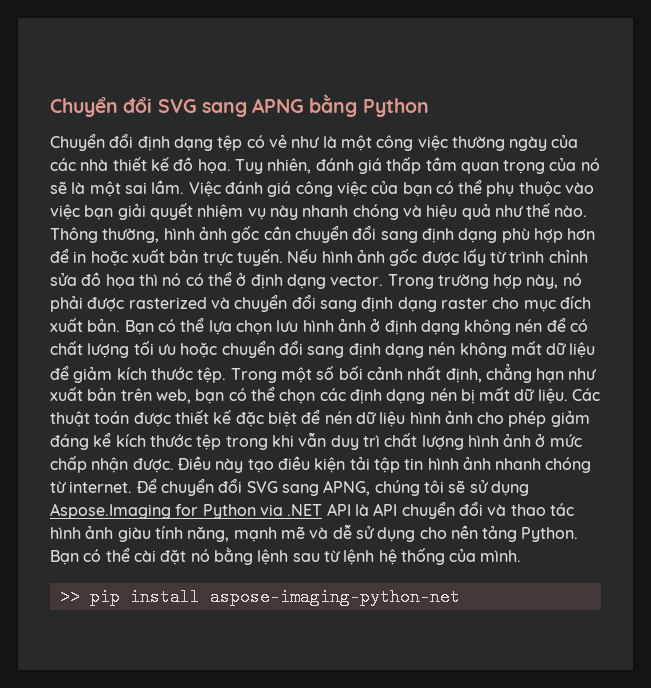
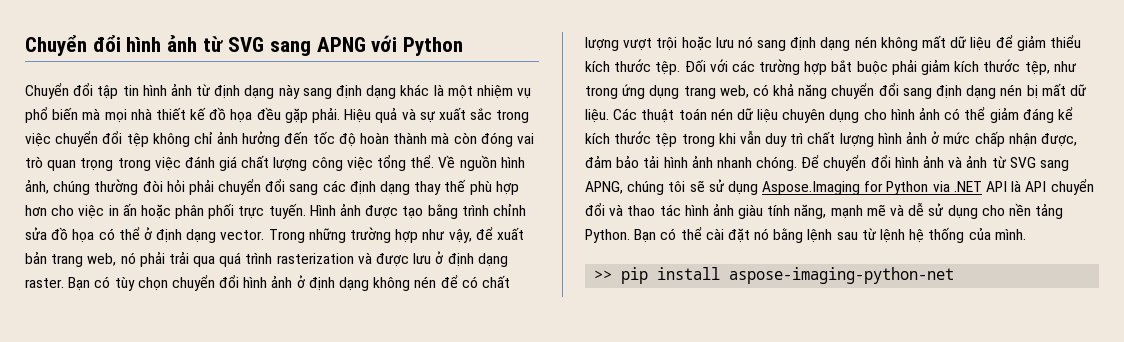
- Chuyển đổi SVG sang APNG bằng Python
+ Chuyển đổi hình ảnh từ SVG sang APNG với Python
- Chuyển đổi định dạng tệp có vẻ như là một công việc thường ngày của các nhà thiết kế đồ họa. Tuy nhiên, đánh giá thấp tầm quan trọng của nó sẽ là một sai lầm. Việc đánh giá công việc của bạn có thể phụ thuộc vào việc bạn giải quyết nhiệm vụ này nhanh chóng và hiệu quả như thế nào. Thông thường, hình ảnh gốc cần chuyển đổi sang định dạng phù hợp hơn để in hoặc xuất bản trực tuyến. Nếu hình ảnh gốc được lấy từ trình chỉnh sửa đồ họa thì nó có thể ở định dạng vector.
+ Chuyển đổi tập tin hình ảnh từ định dạng này sang định dạng khác là một nhiệm vụ phổ biến mà mọi nhà thiết kế đồ họa đều gặp phải. Hiệu quả và sự xuất sắc trong việc chuyển đổi tệp không chỉ ảnh hưởng đến tốc độ hoàn thành mà còn đóng vai trò quan trọng trong việc đánh giá chất lượng công việc tổng thể. Về nguồn hình ảnh, chúng thường đòi hỏi phải chuyển đổi sang các định dạng thay thế phù hợp hơn cho việc in ấn hoặc phân phối trực tuyến. Hình ảnh được tạo bằng trình chỉnh sửa đồ họa có thể ở định dạng vector.
- Trong trường hợp này, nó phải được rasterized và chuyển đổi sang định dạng raster cho mục đích xuất bản. Bạn có thể lựa chọn lưu hình ảnh ở định dạng không nén để có chất lượng tối ưu hoặc chuyển đổi sang định dạng nén không mất dữ liệu để giảm kích thước tệp.
+ Trong những trường hợp như vậy, để xuất bản trang web, nó phải trải qua quá trình rasterization và được lưu ở định dạng raster. Bạn có tùy chọn chuyển đổi hình ảnh ở định dạng không nén để có chất lượng vượt trội hoặc lưu nó sang định dạng nén không mất dữ liệu để giảm thiểu kích thước tệp.
- Trong một số bối cảnh nhất định, chẳng hạn như xuất bản trên web, bạn có thể chọn các định dạng nén bị mất dữ liệu.
+ Đối với các trường hợp bắt buộc phải giảm kích thước tệp, như trong ứng dụng trang web, có khả năng chuyển đổi sang định dạng nén bị mất dữ liệu.
- Các thuật toán được thiết kế đặc biệt để nén dữ liệu hình ảnh cho phép giảm đáng kể kích thước tệp trong khi vẫn duy trì chất lượng hình ảnh ở mức chấp nhận được. Điều này tạo điều kiện tải tập tin hình ảnh nhanh chóng từ internet. Để chuyển đổi SVG sang APNG, chúng tôi sẽ sử dụng Aspose.Imaging for Python via .NET API là API chuyển đổi và thao tác hình ảnh giàu tính năng, mạnh mẽ và dễ sử dụng cho nền tảng Python.
+ Các thuật toán nén dữ liệu chuyên dụng cho hình ảnh có thể giảm đáng kể kích thước tệp trong khi vẫn duy trì chất lượng hình ảnh ở mức chấp nhận được, đảm bảo tải hình ảnh nhanh chóng. Để chuyển đổi hình ảnh và ảnh từ SVG sang APNG, chúng tôi sẽ sử dụng Aspose.Imaging for Python via .NET API là API chuyển đổi và thao tác hình ảnh giàu tính năng, mạnh mẽ và dễ sử dụng cho nền tảng Python.

